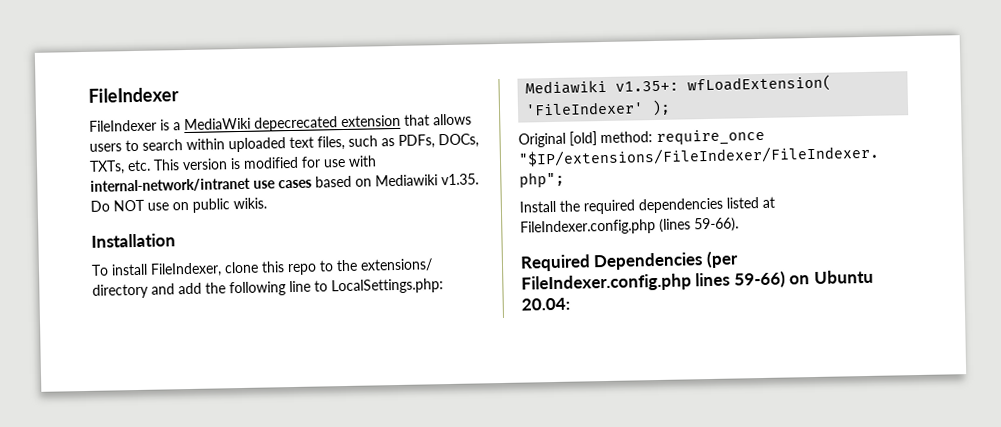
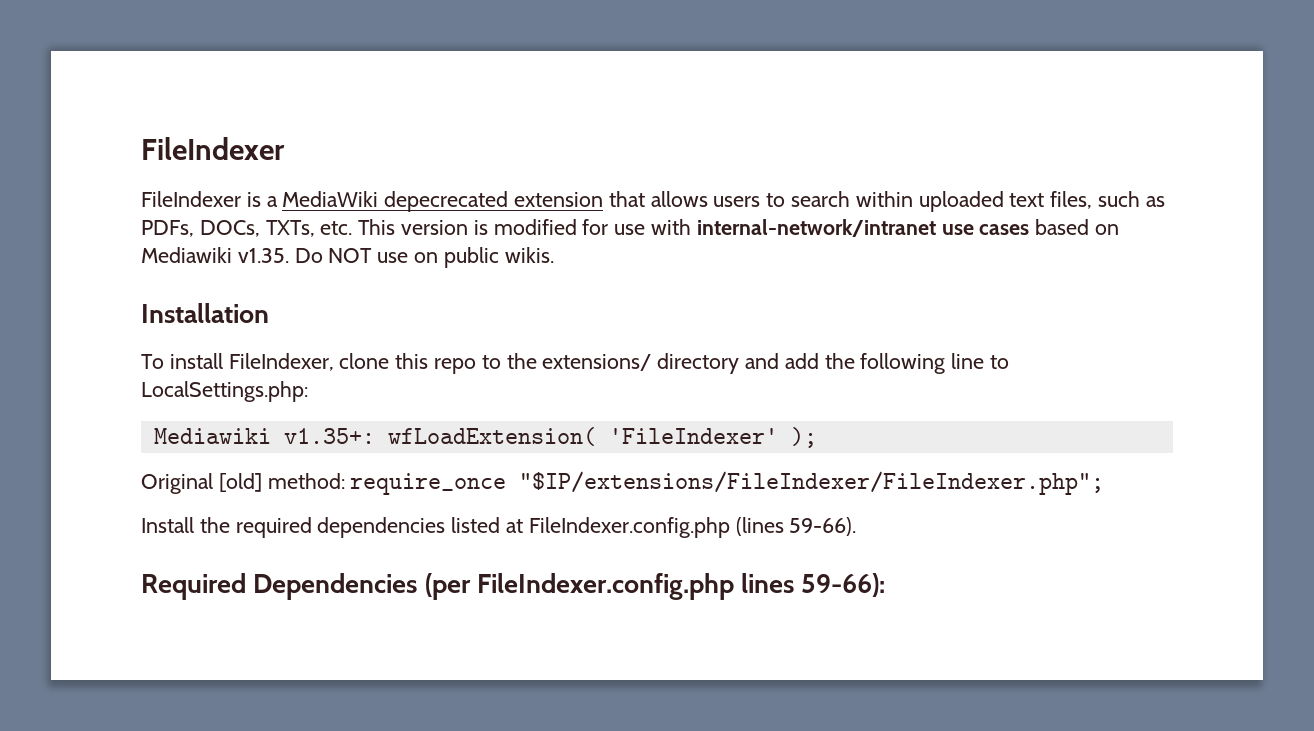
- Required Dependencies (per FileIndexer.config.php lines 59-66) on Ubuntu 20.04:
+ Required Dependencies (per FileIndexer.config.php lines 59-66):

